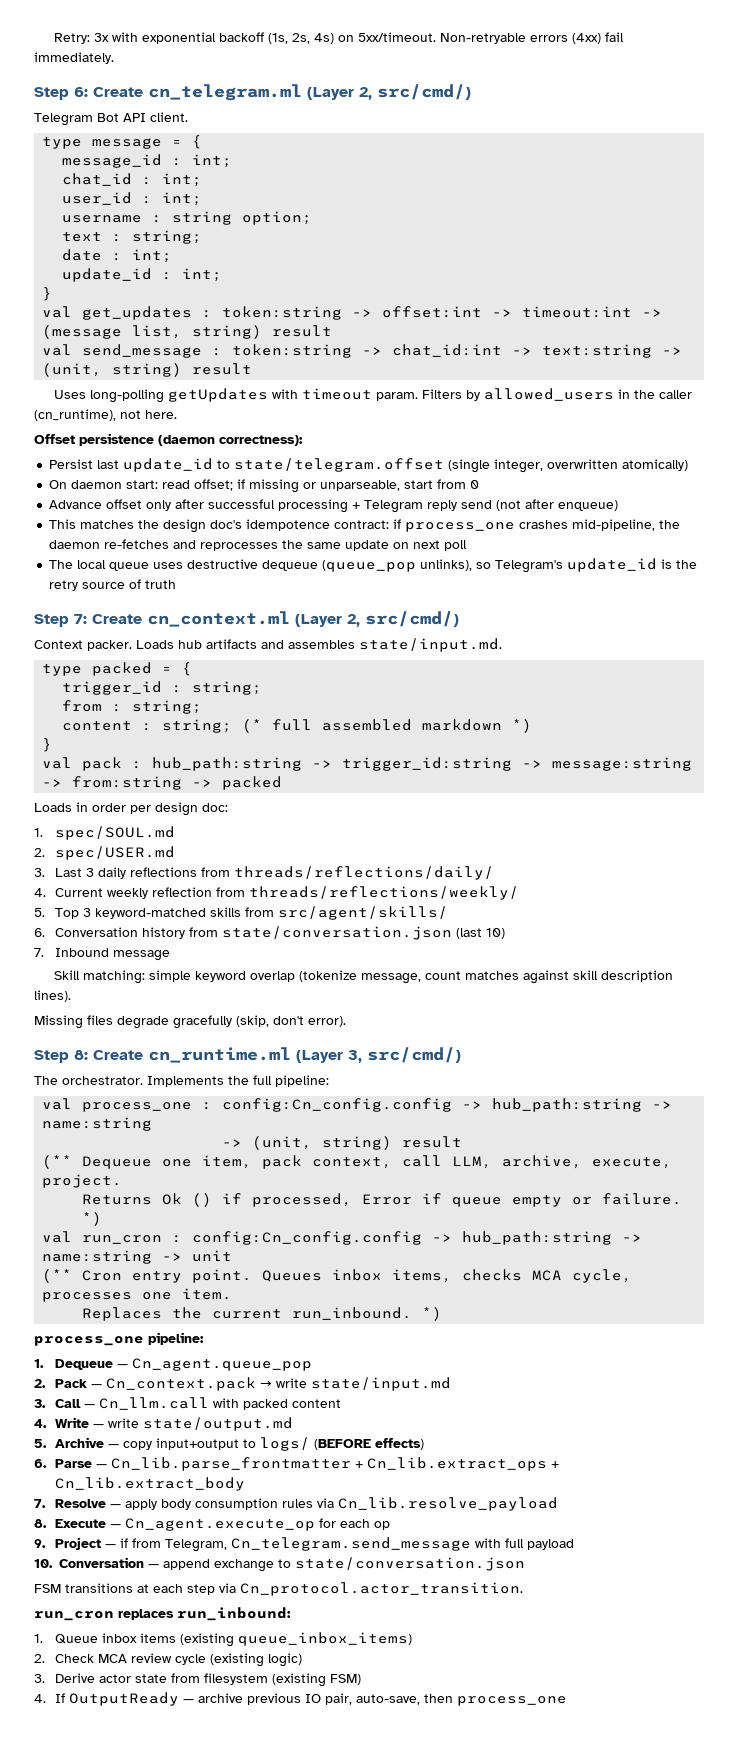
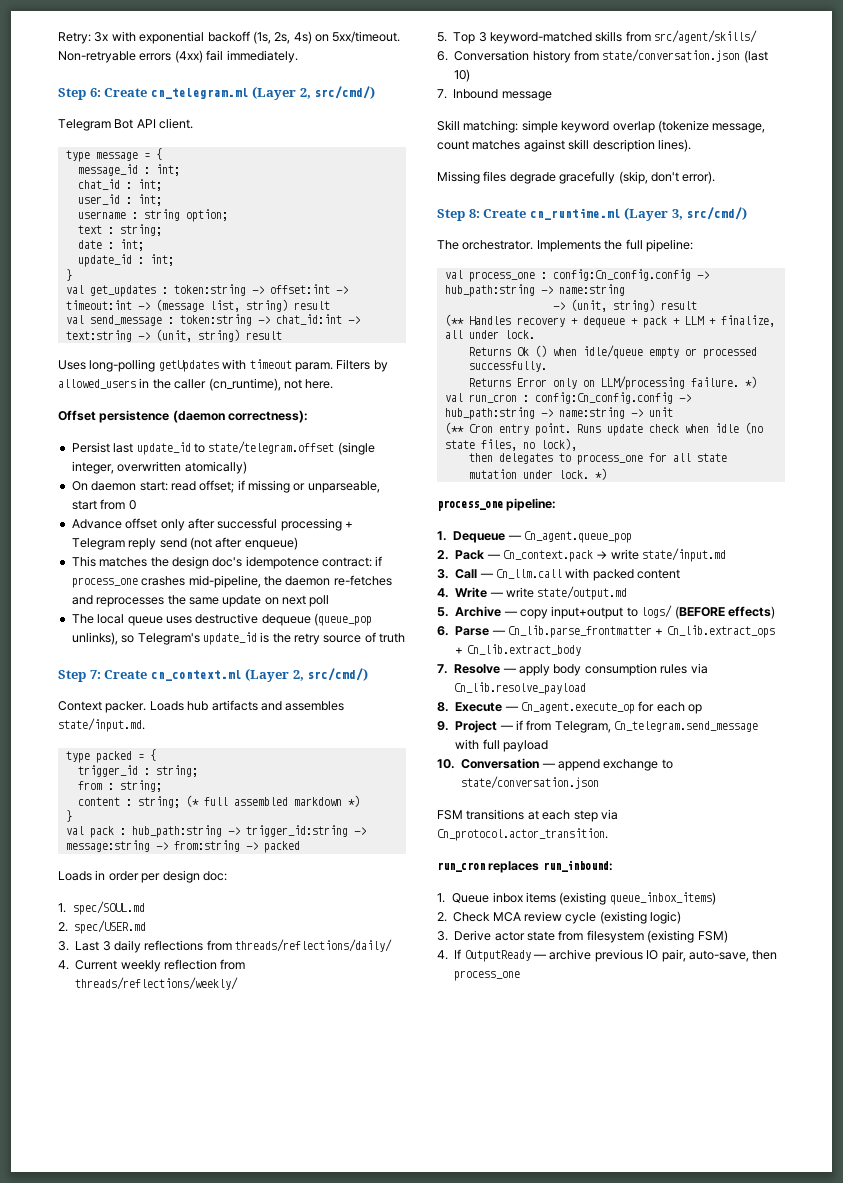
- (** Dequeue one item, pack context, call LLM, archive, execute, project.
- Returns Ok () if processed, Error if queue empty or failure.
+ (** Handles recovery + dequeue + pack + LLM + finalize, all under lock.
+ Returns Ok () when idle/queue empty or processed successfully.
+ Returns Error only on LLM/processing failure.
- Queues inbox items, checks MCA cycle, processes one item.
- Replaces the current run_inbound.
+ Runs update check when idle (no state files, no lock),
+ then delegates to process_one for all state mutation under lock.

